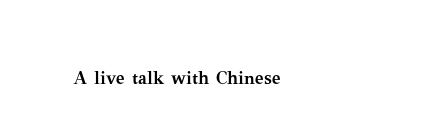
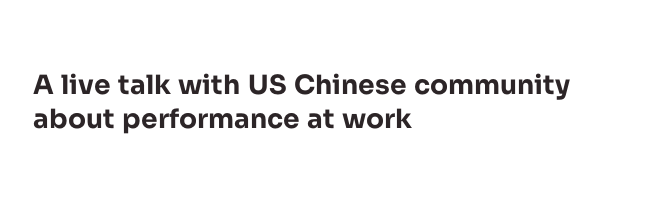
- A live talk with Chinese
+ A live talk with US Chinese community about performance at work

